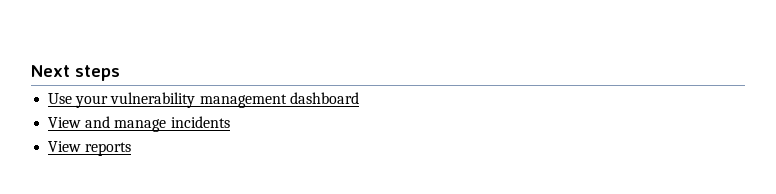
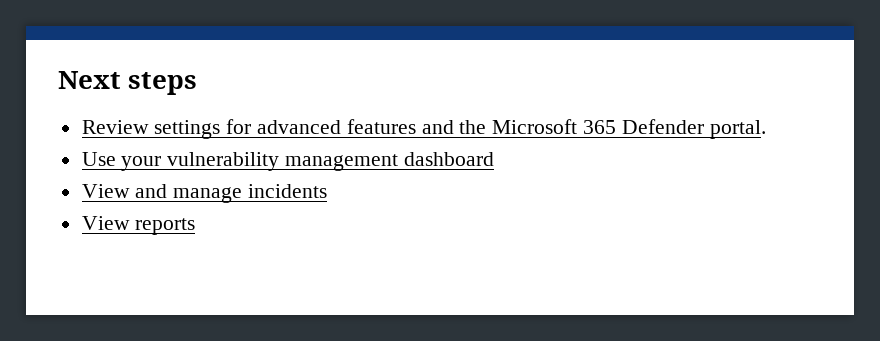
+ Review settings for advanced features and the Microsoft 365 Defender portal.

